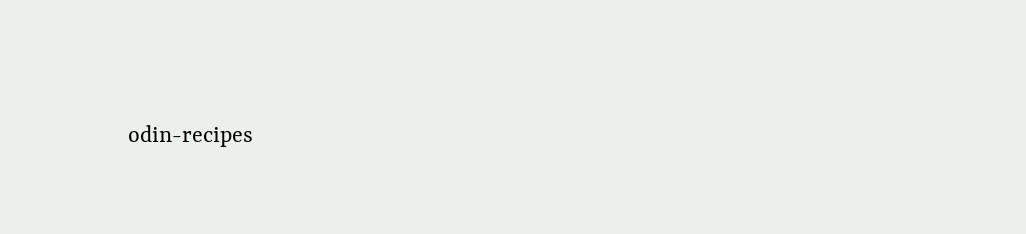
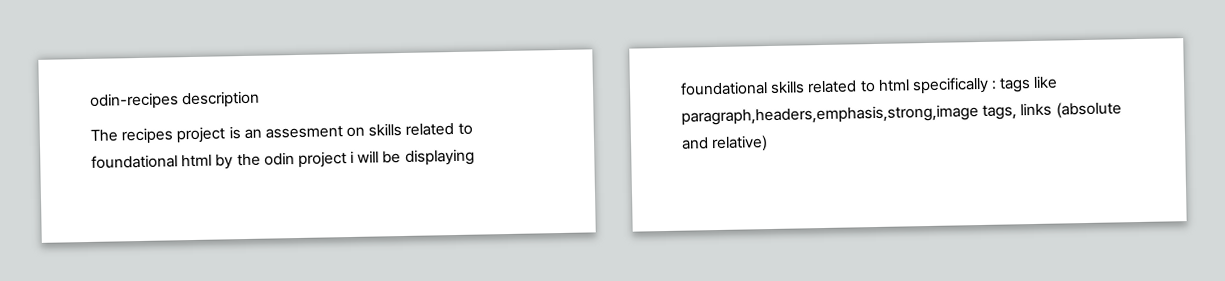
- odin-recipes
+ odin-recipes description
+ The recipes project is an assesment on skills related to foundational html by the odin project i will be displaying foundational skills related to html specifically : tags like paragraph,headers,emphasis,strong,image tags, links (absolute and relative)

